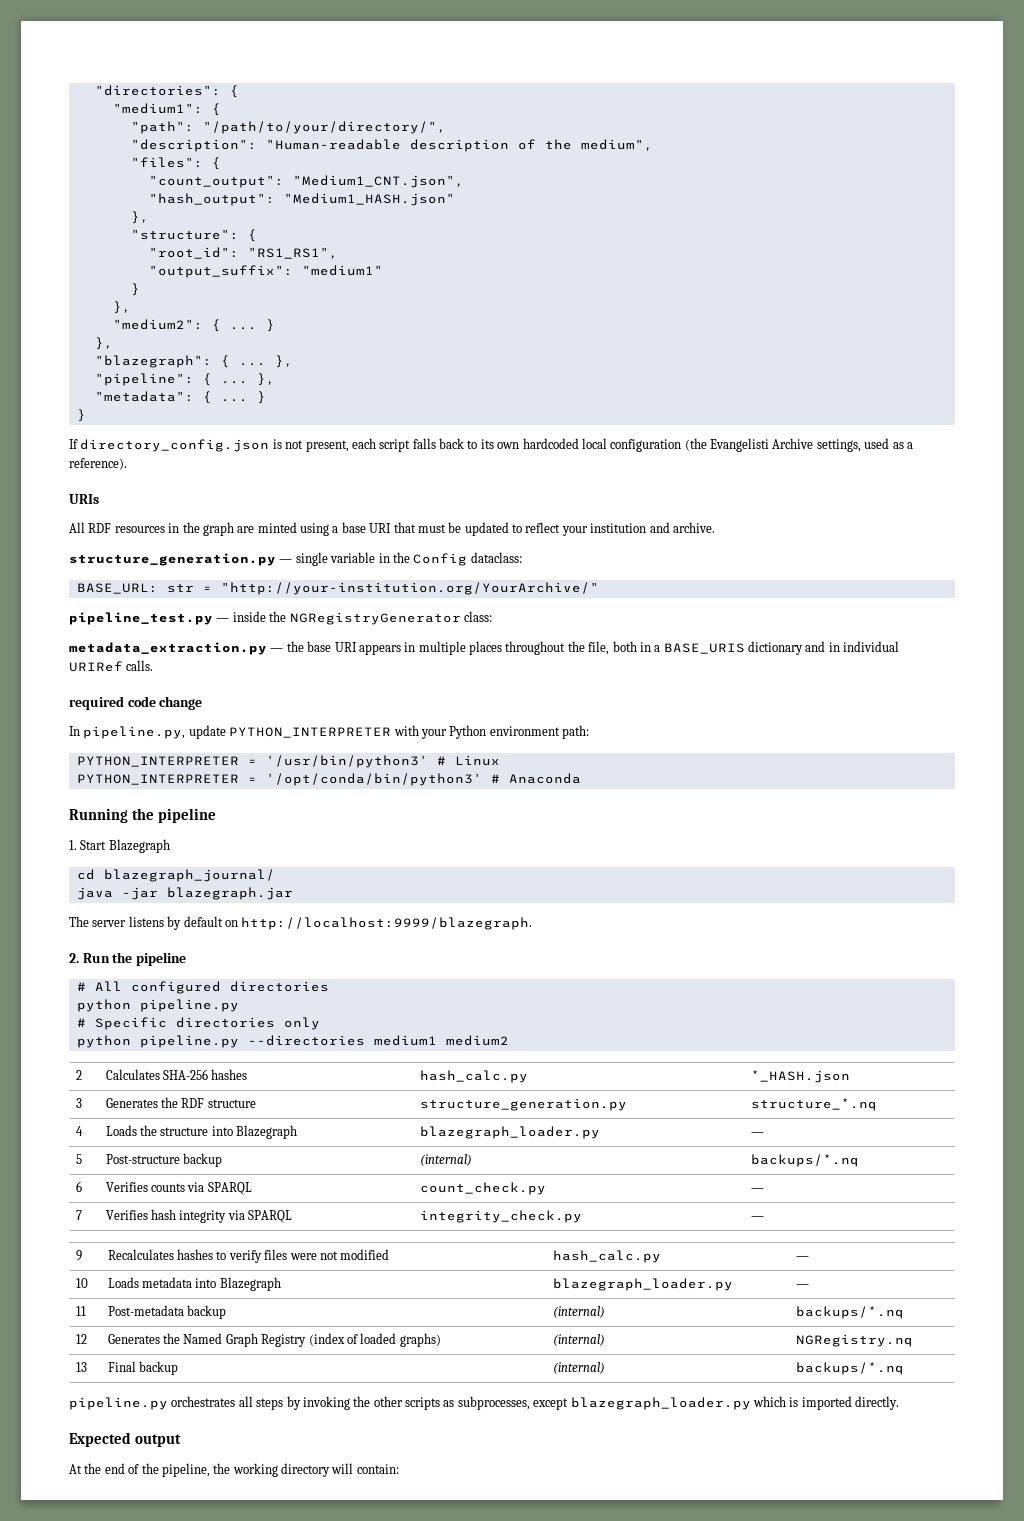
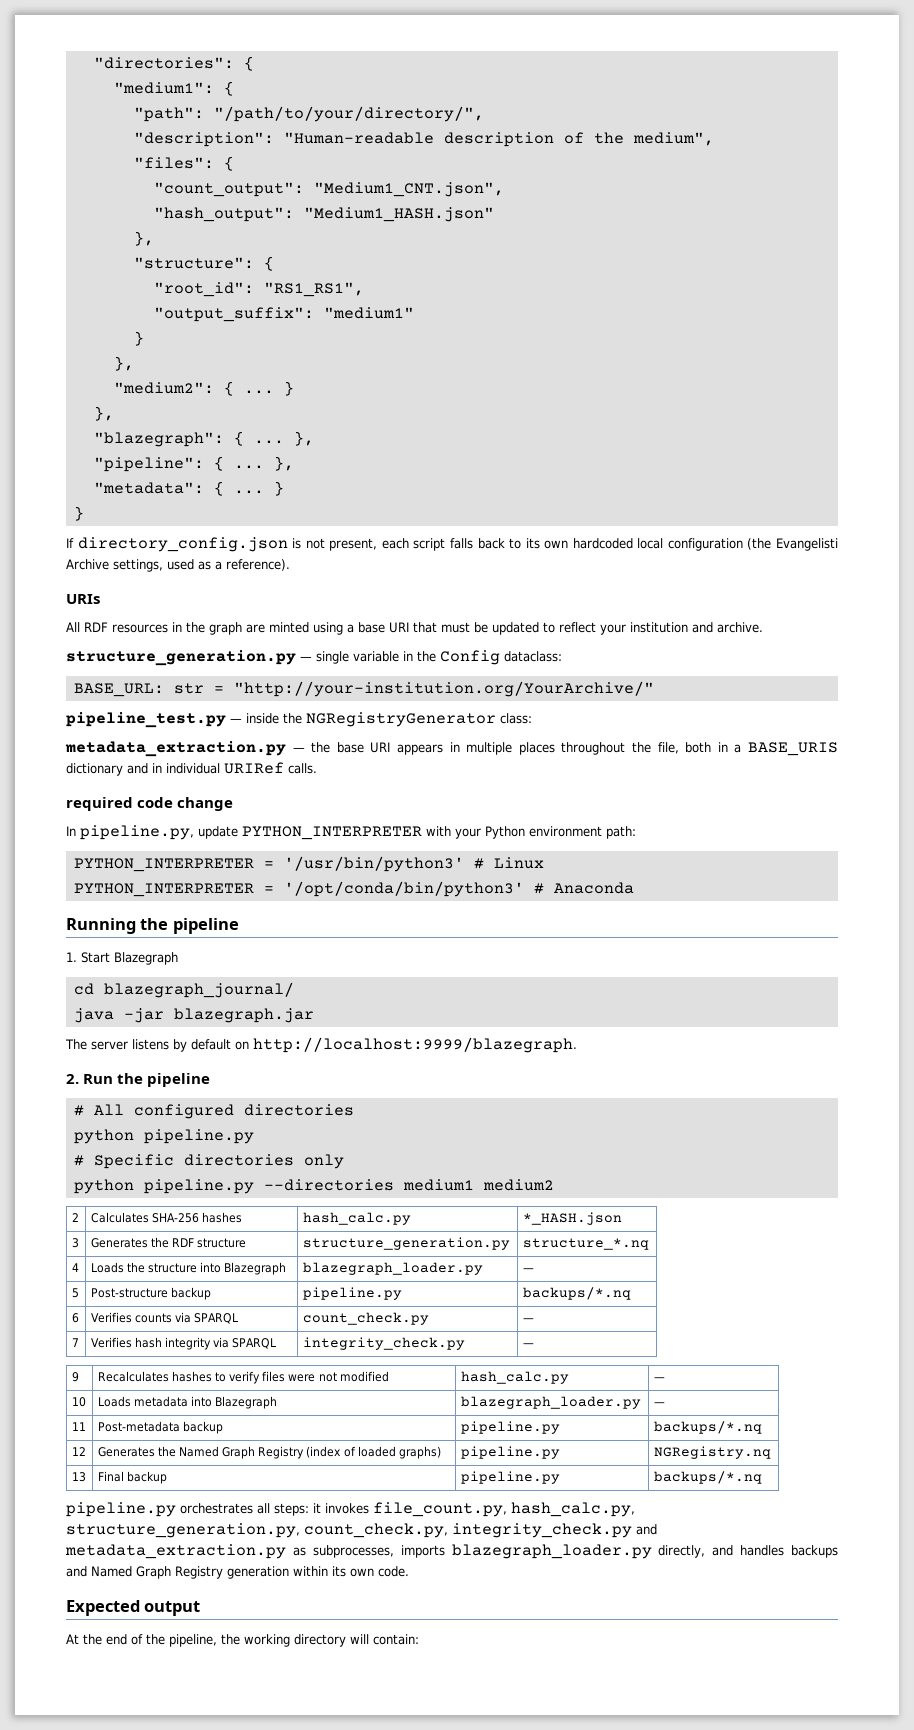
- 5 | Post-structure backup | (internal) | backups/*.nq
+ 5 | Post-structure backup | pipeline.py | backups/*.nq
- 11 | Post-metadata backup | (internal) | backups/*.nq
+ 11 | Post-metadata backup | pipeline.py | backups/*.nq
- 12 | Generates the Named Graph Registry (index of loaded graphs) | (internal) | NGRegistry.nq
+ 12 | Generates the Named Graph Registry (index of loaded graphs) | pipeline.py | NGRegistry.nq
- 13 | Final backup | (internal) | backups/*.nq
+ 13 | Final backup | pipeline.py | backups/*.nq
- pipeline.py orchestrates all steps by invoking the other scripts as subprocesses, except blazegraph_loader.py which is imported directly.
+ pipeline.py orchestrates all steps: it invokes file_count.py, hash_calc.py, structure_generation.py, count_check.py, integrity_check.py and metadata_extraction.py as subprocesses, imports blazegraph_loader.py directly, and handles backups and Named Graph Registry generation within its own code.

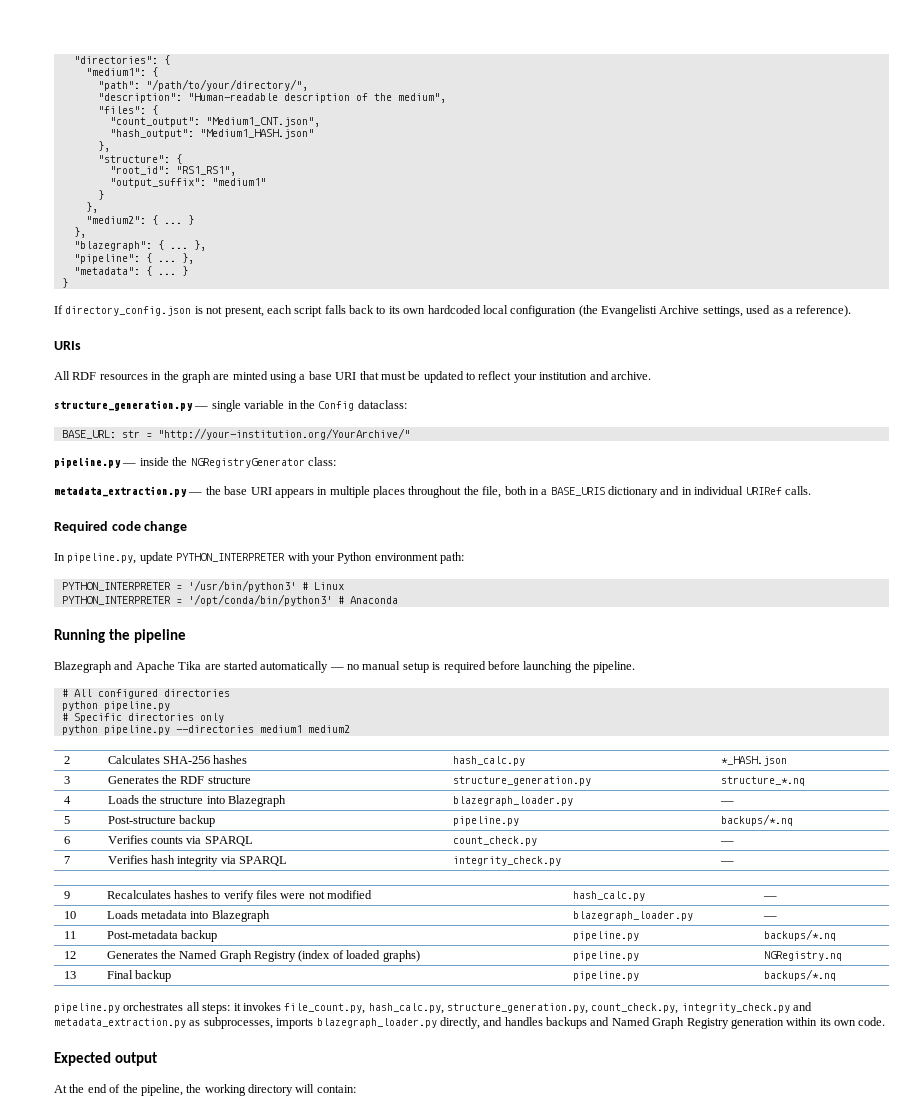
- pipeline_test.py — inside the NGRegistryGenerator class:
+ pipeline.py — inside the NGRegistryGenerator class:
- required code change
+ Required code change
- 1. Start Blazegraph
- cd blazegraph_journal/
- java -jar blazegraph.jar
- The server listens by default on http://localhost:9999/blazegraph.
- 2. Run the pipeline
+ Blazegraph and Apache Tika are started automatically — no manual setup is required before launching the pipeline.

